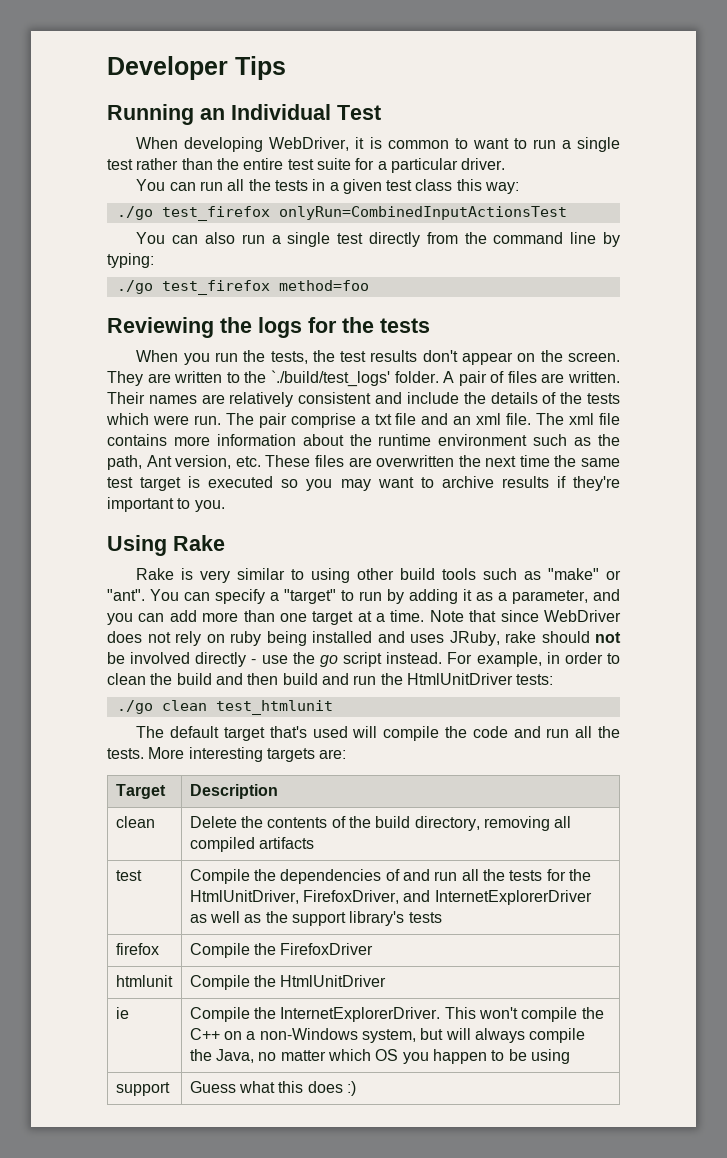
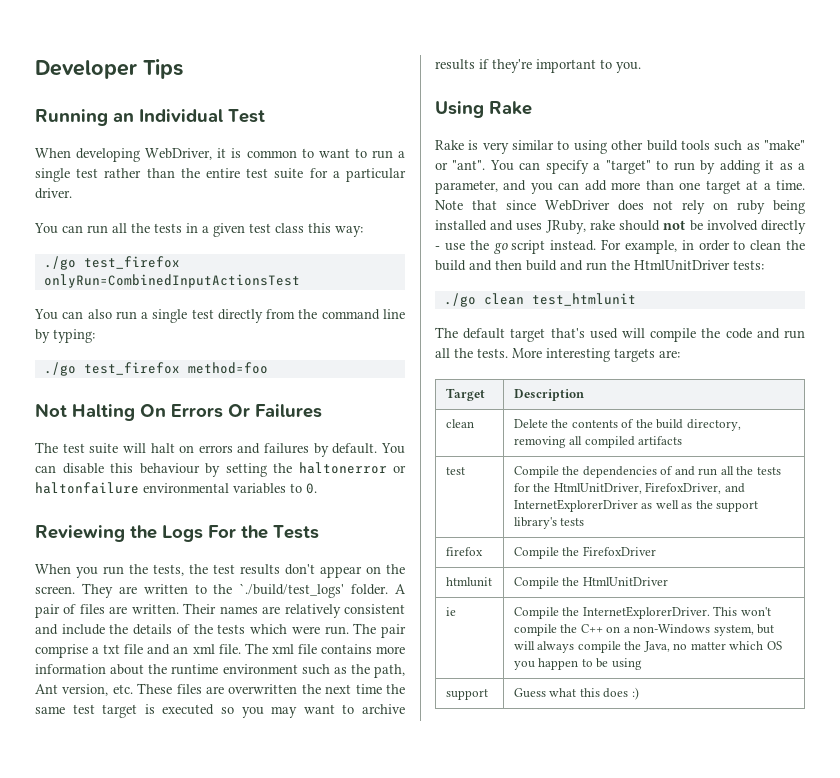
- Reviewing the logs for the tests
+ Not Halting On Errors Or Failures
+ The test suite will halt on errors and failures by default. You can disable this behaviour by setting the haltonerror or haltonfailure environmental variables to 0.
+ Reviewing the Logs For the Tests

